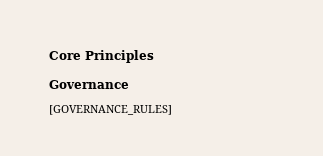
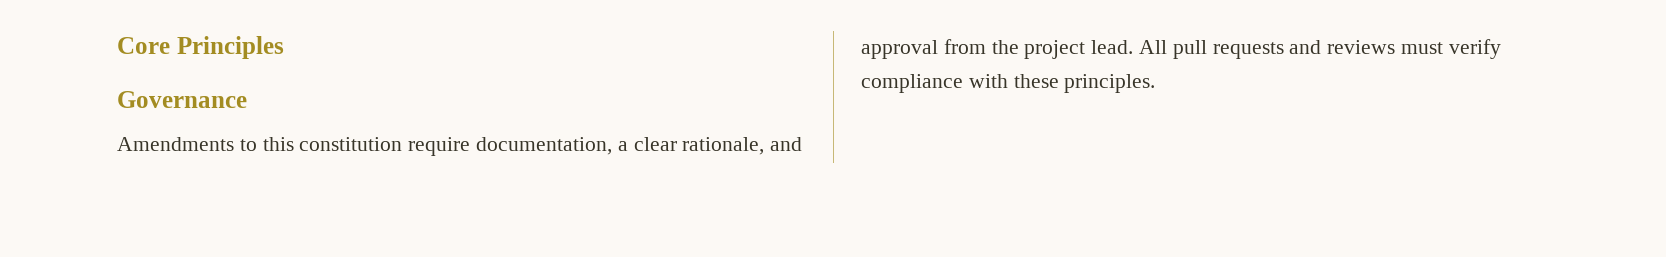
- [GOVERNANCE_RULES]
+ Amendments to this constitution require documentation, a clear rationale, and approval from the project lead. All pull requests and reviews must verify compliance with these principles.

